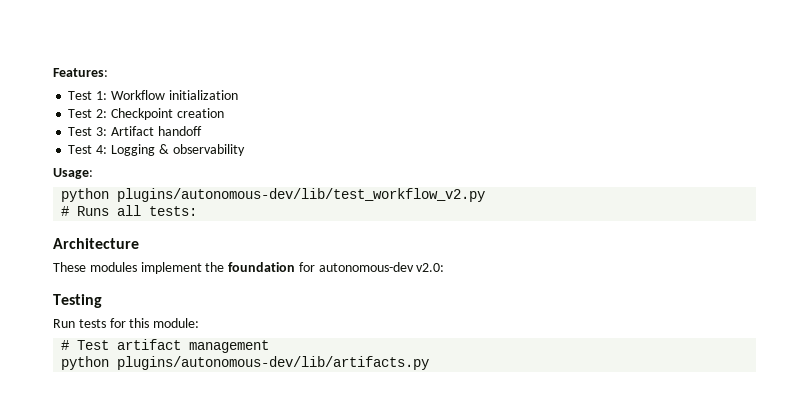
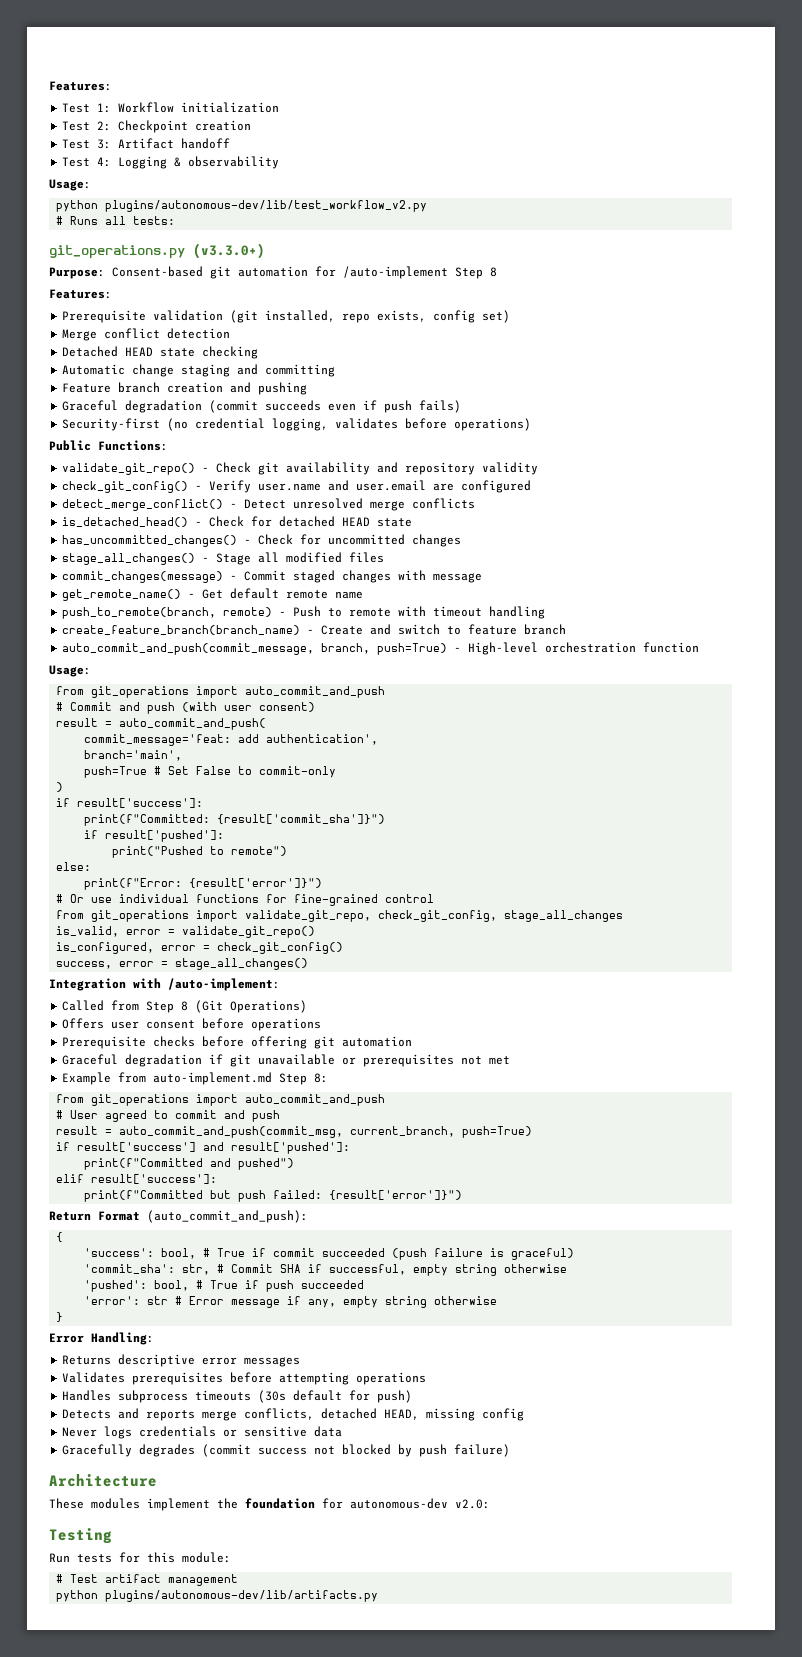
+ git_operations.py (v3.3.0+)
+ Purpose: Consent-based git automation for /auto-implement Step 8
+ Features:
+ Prerequisite validation (git installed, repo exists, config set)
+ Merge conflict detection
+ Detached HEAD state checking
+ Automatic change staging and committing
+ Feature branch creation and pushing
+ Graceful degradation (commit succeeds even if push fails)
+ Security-first (no credential logging, validates before operations)
+ Public Functions:
+ validate_git_repo() - Check git availability and repository validity
+ check_git_config() - Verify user.name and user.email are configured
+ detect_merge_conflict() - Detect unresolved merge conflicts
+ is_detached_head() - Check for detached HEAD state
+ has_uncommitted_changes() - Check for uncommitted changes
+ stage_all_changes() - Stage all modified files
+ commit_changes(message) - Commit staged changes with message
+ get_remote_name() - Get default remote name
+ push_to_remote(branch, remote) - Push to remote with timeout handling
+ create_feature_branch(branch_name) - Create and switch to feature branch
+ auto_commit_and_push(commit_message, branch, push=True) - High-level orchestration function
+ Usage:
+ from git_operations import auto_commit_and_push
+ # Commit and push (with user consent)
+ result = auto_commit_and_push(
+ commit_message='feat: add authentication',
+ branch='main',
+ push=True # Set False to commit-only
+ )
+ if result['success']:
+ print(f"Committed: {result['commit_sha']}")
+ if result['pushed']:
+ print("Pushed to remote")
+ else:
+ print(f"Error: {result['error']}")
+ # Or use individual functions for fine-grained control
+ from git_operations import validate_git_repo, check_git_config, stage_all_changes
+ is_valid, error = validate_git_repo()
+ is_configured, error = check_git_config()
+ success, error = stage_all_changes()
+ Integration with /auto-implement:
+ Called from Step 8 (Git Operations)
+ Offers user consent before operations
+ Prerequisite checks before offering git automation
+ Graceful degradation if git unavailable or prerequisites not met
+ Example from auto-implement.md Step 8:
+ from git_operations import auto_commit_and_push
+ # User agreed to commit and push
+ result = auto_commit_and_push(commit_msg, current_branch, push=True)
+ if result['success'] and result['pushed']:
+ print(f"Committed and pushed")
+ elif result['success']:
+ print(f"Committed but push failed: {result['error']}")
+ Return Format (auto_commit_and_push):
+ {
+ 'success': bool, # True if commit succeeded (push failure is graceful)
+ 'commit_sha': str, # Commit SHA if successful, empty string otherwise
+ 'pushed': bool, # True if push succeeded
+ 'error': str # Error message if any, empty string otherwise
+ }
+ Error Handling:
+ Returns descriptive error messages
+ Validates prerequisites before attempting operations
+ Handles subprocess timeouts (30s default for push)
+ Detects and reports merge conflicts, detached HEAD, missing config
+ Never logs credentials or sensitive data
+ Gracefully degrades (commit success not blocked by push failure)

